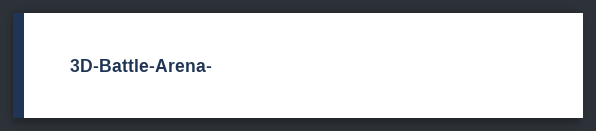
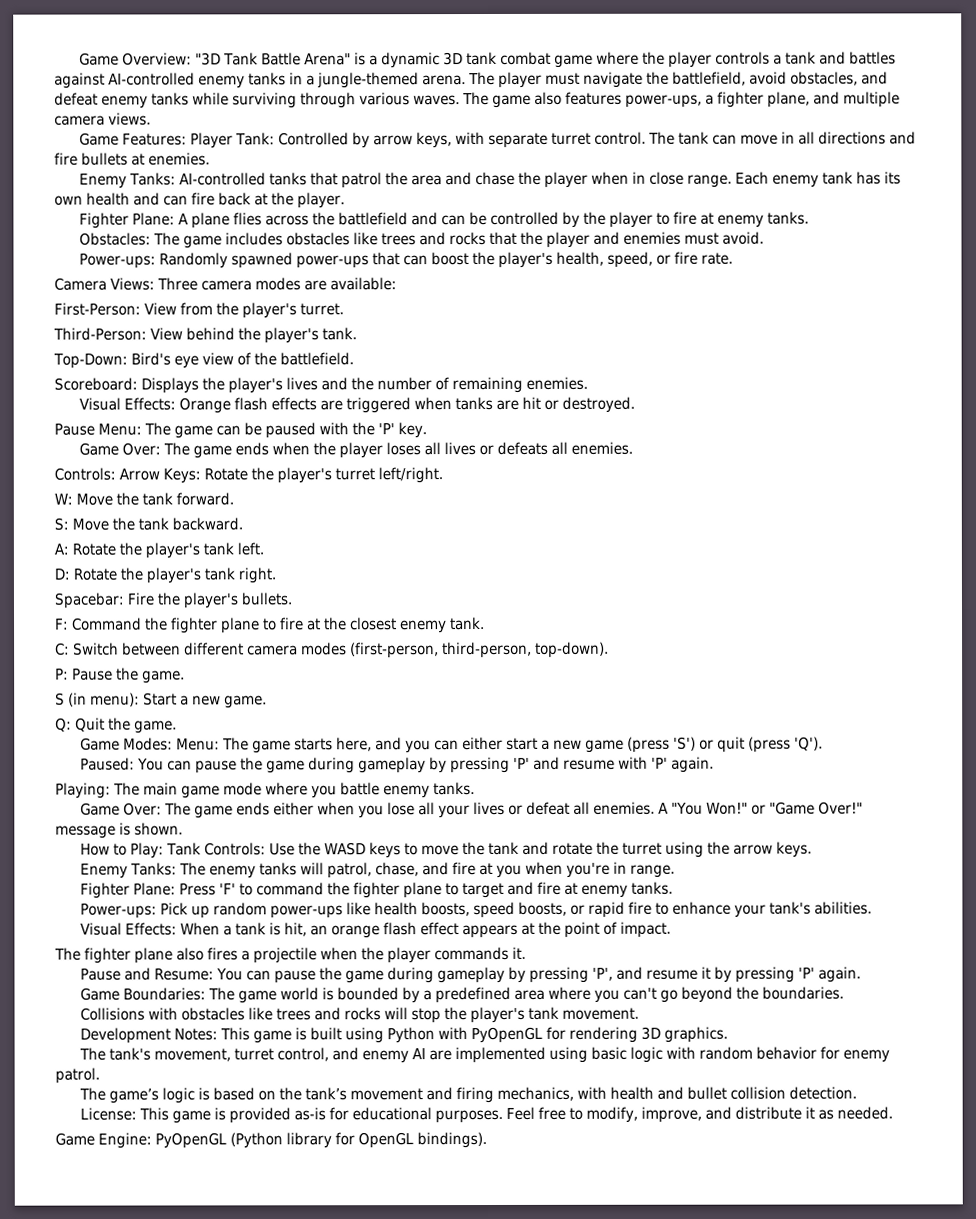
- 3D-Battle-Arena-
+ Game Overview: "3D Tank Battle Arena" is a dynamic 3D tank combat game where the player controls a tank and battles against AI-controlled enemy tanks in a jungle-themed arena. The player must navigate the battlefield, avoid obstacles, and defeat enemy tanks while surviving through various waves. The game also features power-ups, a fighter plane, and multiple camera views.
+ Game Features: Player Tank: Controlled by arrow keys, with separate turret control. The tank can move in all directions and fire bullets at enemies.
+ Enemy Tanks: AI-controlled tanks that patrol the area and chase the player when in close range. Each enemy tank has its own health and can fire back at the player.
+ Fighter Plane: A plane flies across the battlefield and can be controlled by the player to fire at enemy tanks.
+ Obstacles: The game includes obstacles like trees and rocks that the player and enemies must avoid.
+ Power-ups: Randomly spawned power-ups that can boost the player's health, speed, or fire rate.
+ Camera Views: Three camera modes are available:
+ First-Person: View from the player's turret.
+ Third-Person: View behind the player's tank.
+ Top-Down: Bird's eye view of the battlefield.
+ Scoreboard: Displays the player's lives and the number of remaining enemies.
+ Visual Effects: Orange flash effects are triggered when tanks are hit or destroyed.
+ Pause Menu: The game can be paused with the 'P' key.
+ Game Over: The game ends when the player loses all lives or defeats all enemies.
+ Controls: Arrow Keys: Rotate the player's turret left/right.
+ W: Move the tank forward.
+ S: Move the tank backward.
+ A: Rotate the player's tank left.
+ D: Rotate the player's tank right.
+ Spacebar: Fire the player's bullets.
+ F: Command the fighter plane to fire at the closest enemy tank.
+ C: Switch between different camera modes (first-person, third-person, top-down).
+ P: Pause the game.
+ S (in menu): Start a new game.
+ Q: Quit the game.
+ Game Modes: Menu: The game starts here, and you can either start a new game (press 'S') or quit (press 'Q').
+ Paused: You can pause the game during gameplay by pressing 'P' and resume with 'P' again.
+ Playing: The main game mode where you battle enemy tanks.
+ Game Over: The game ends either when you lose all your lives or defeat all enemies. A "You Won!" or "Game Over!" message is shown.
+ How to Play: Tank Controls: Use the WASD keys to move the tank and rotate the turret using the arrow keys.
+ Enemy Tanks: The enemy tanks will patrol, chase, and fire at you when you're in range.
+ Fighter Plane: Press 'F' to command the fighter plane to target and fire at enemy tanks.
+ Power-ups: Pick up random power-ups like health boosts, speed boosts, or rapid fire to enhance your tank's abilities.
+ Visual Effects: When a tank is hit, an orange flash effect appears at the point of impact.
+ The fighter plane also fires a projectile when the player commands it.
+ Pause and Resume: You can pause the game during gameplay by pressing 'P', and resume it by pressing 'P' again.
+ Game Boundaries: The game world is bounded by a predefined area where you can't go beyond the boundaries.
+ Collisions with obstacles like trees and rocks will stop the player's tank movement.
+ Development Notes: This game is built using Python with PyOpenGL for rendering 3D graphics.
+ The tank's movement, turret control, and enemy AI are implemented using basic logic with random behavior for enemy patrol.
+ The game’s logic is based on the tank’s movement and firing mechanics, with health and bullet collision detection.
+ License: This game is provided as-is for educational purposes. Feel free to modify, improve, and distribute it as needed.
+ Game Engine: PyOpenGL (Python library for OpenGL bindings).

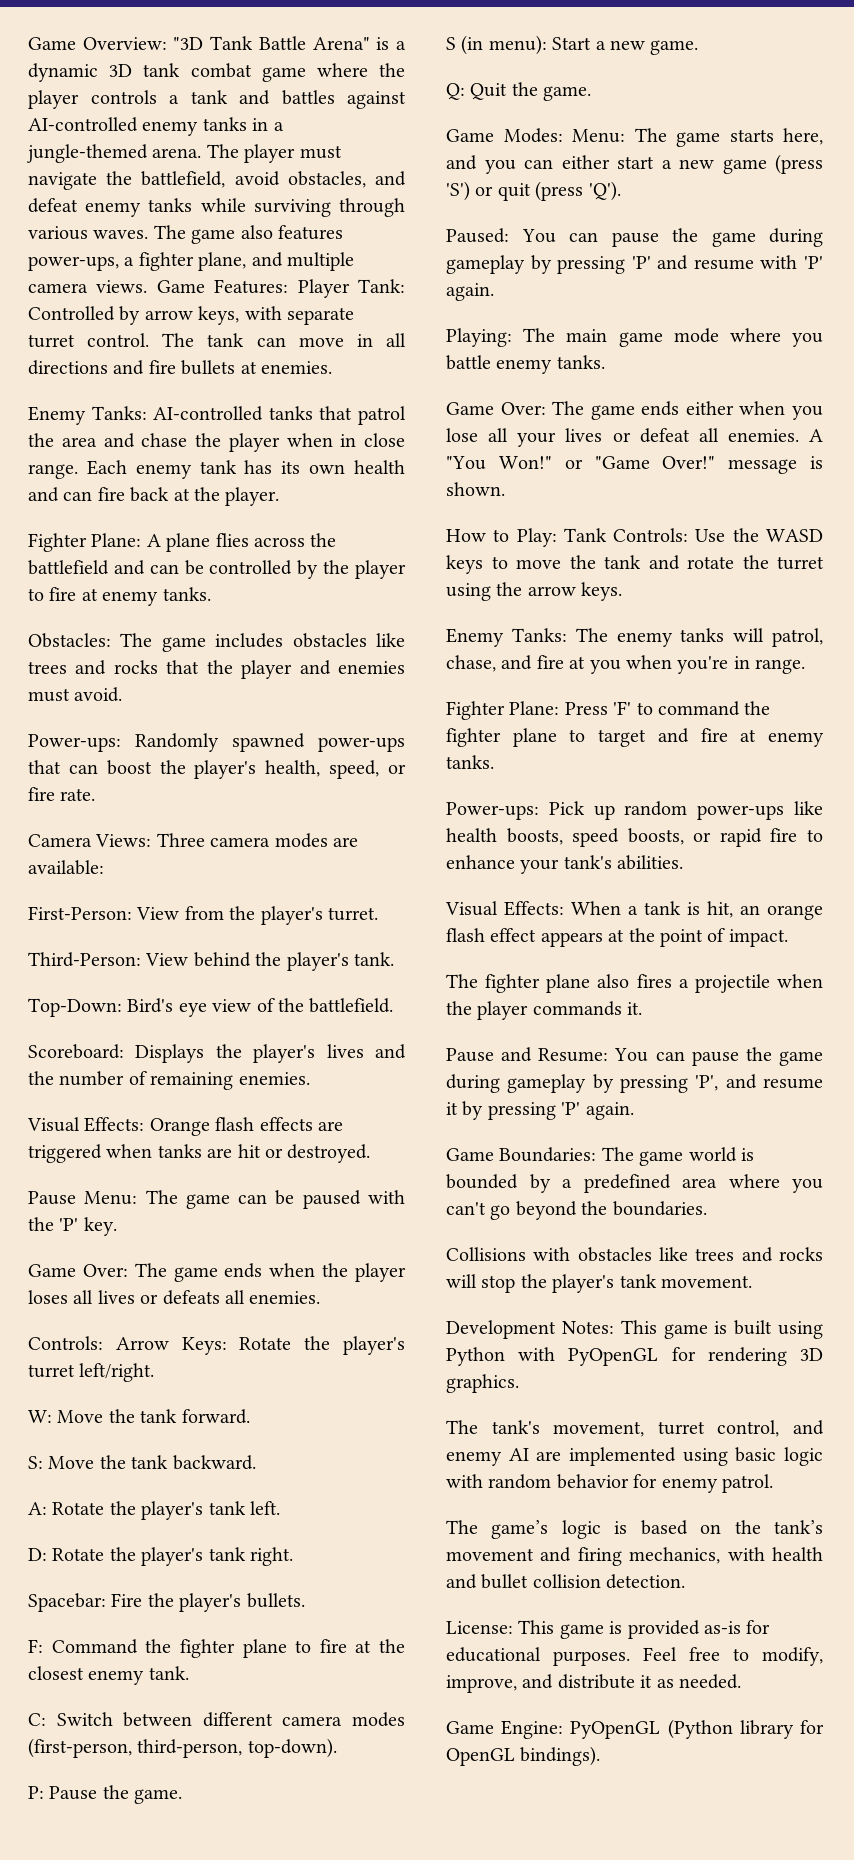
- The game also features power-ups, a fighter plane, and multiple camera views.
- Game Features: Player Tank: Controlled by arrow keys, with separate turret control.
+ The game also features power-ups, a fighter plane, and multiple camera views. Game Features: Player Tank: Controlled by arrow keys, with separate turret control.

